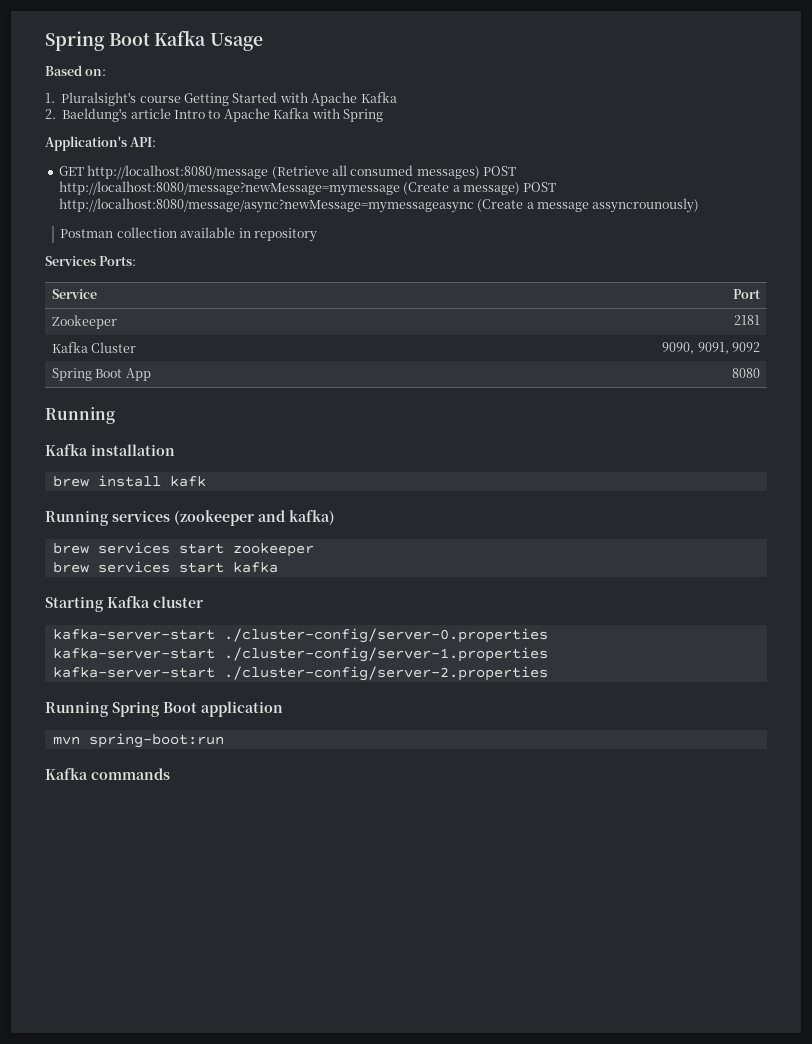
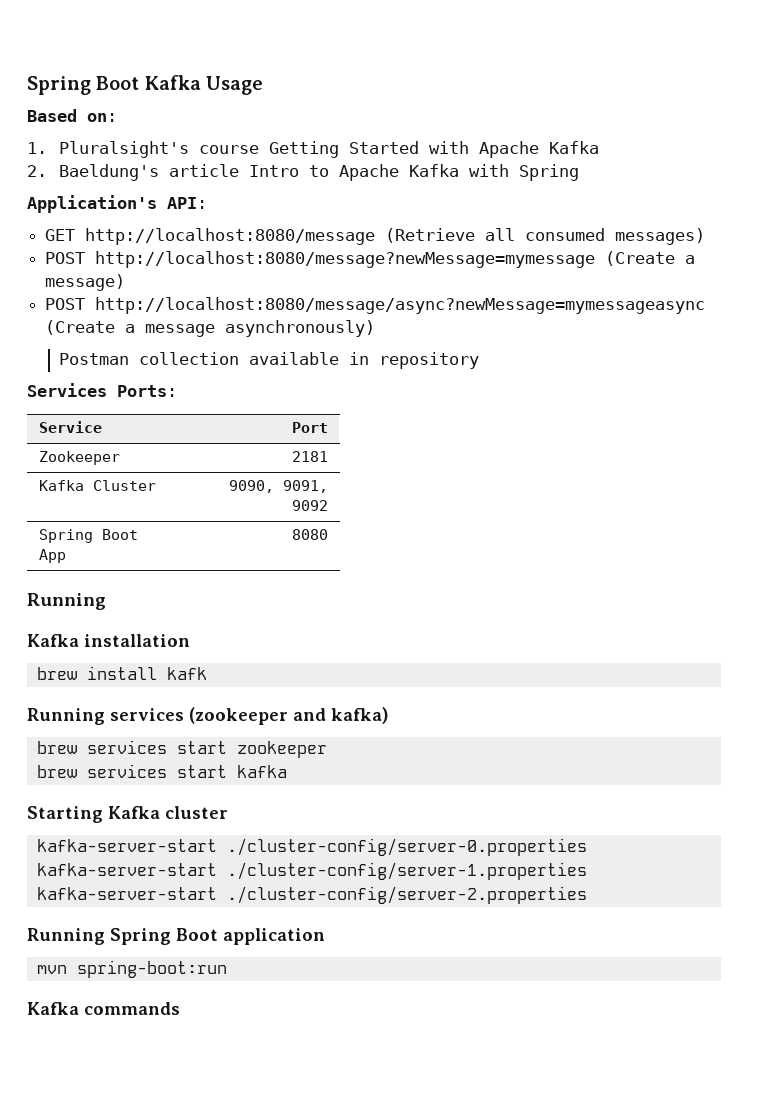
- GET http://localhost:8080/message (Retrieve all consumed messages) POST http://localhost:8080/message?newMessage=mymessage (Create a message) POST http://localhost:8080/message/async?newMessage=mymessageasync (Create a message assyncrounously)
+ GET http://localhost:8080/message (Retrieve all consumed messages)
+ POST http://localhost:8080/message?newMessage=mymessage (Create a message)
+ POST http://localhost:8080/message/async?newMessage=mymessageasync (Create a message asynchronously)

